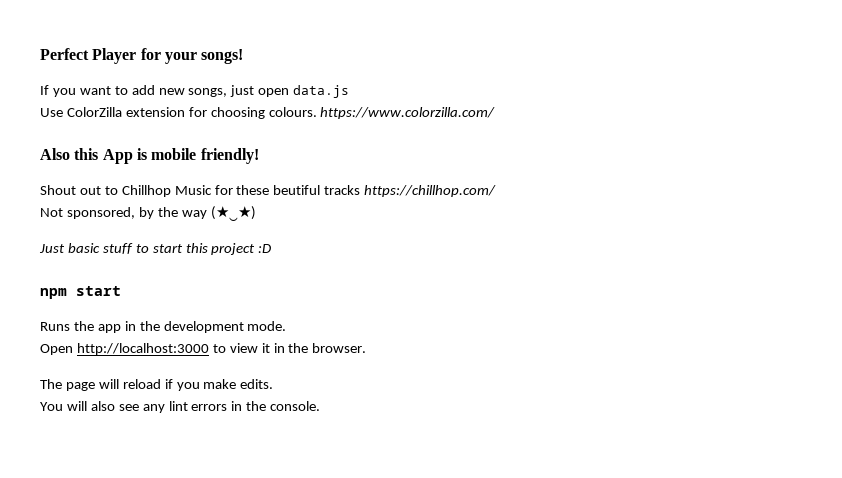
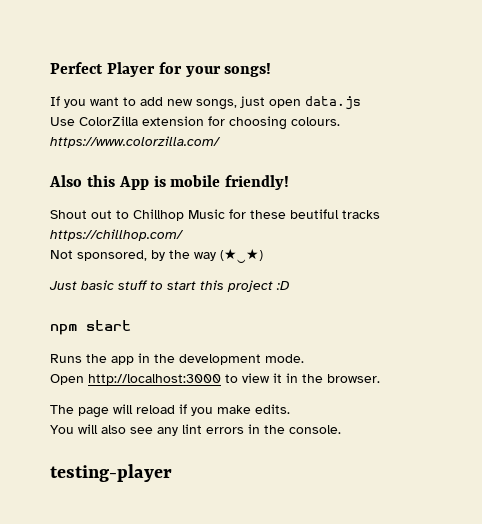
+ testing-player

